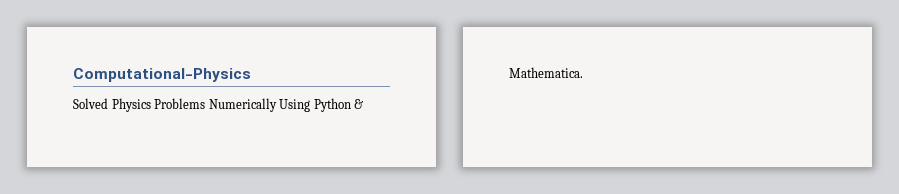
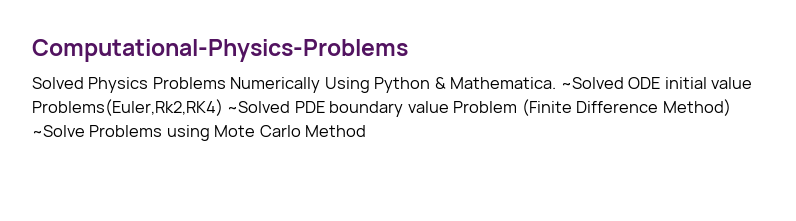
- Computational-Physics
+ Computational-Physics-Problems
+ ~Solved ODE initial value Problems(Euler,Rk2,RK4) ~Solved PDE boundary value Problem (Finite Difference Method) ~Solve Problems using Mote Carlo Method

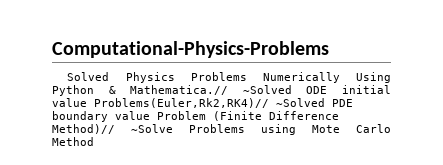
- Solved Physics Problems Numerically Using Python & Mathematica. ~Solved ODE initial value Problems(Euler,Rk2,RK4) ~Solved PDE boundary value Problem (Finite Difference Method) ~Solve Problems using Mote Carlo Method
+ Solved Physics Problems Numerically Using Python & Mathematica.// ~Solved ODE initial value Problems(Euler,Rk2,RK4)// ~Solved PDE boundary value Problem (Finite Difference Method)// ~Solve Problems using Mote Carlo Method

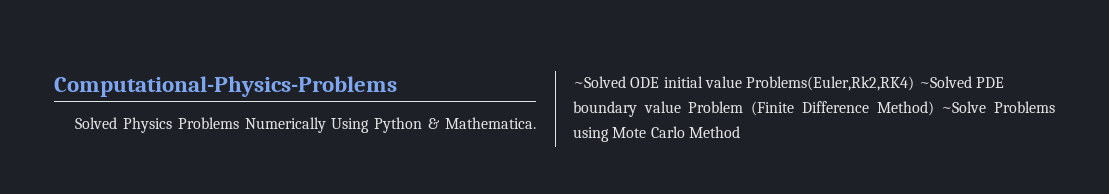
- Solved Physics Problems Numerically Using Python & Mathematica.// ~Solved ODE initial value Problems(Euler,Rk2,RK4)// ~Solved PDE boundary value Problem (Finite Difference Method)// ~Solve Problems using Mote Carlo Method
+ Solved Physics Problems Numerically Using Python & Mathematica. ~Solved ODE initial value Problems(Euler,Rk2,RK4) ~Solved PDE boundary value Problem (Finite Difference Method) ~Solve Problems using Mote Carlo Method

